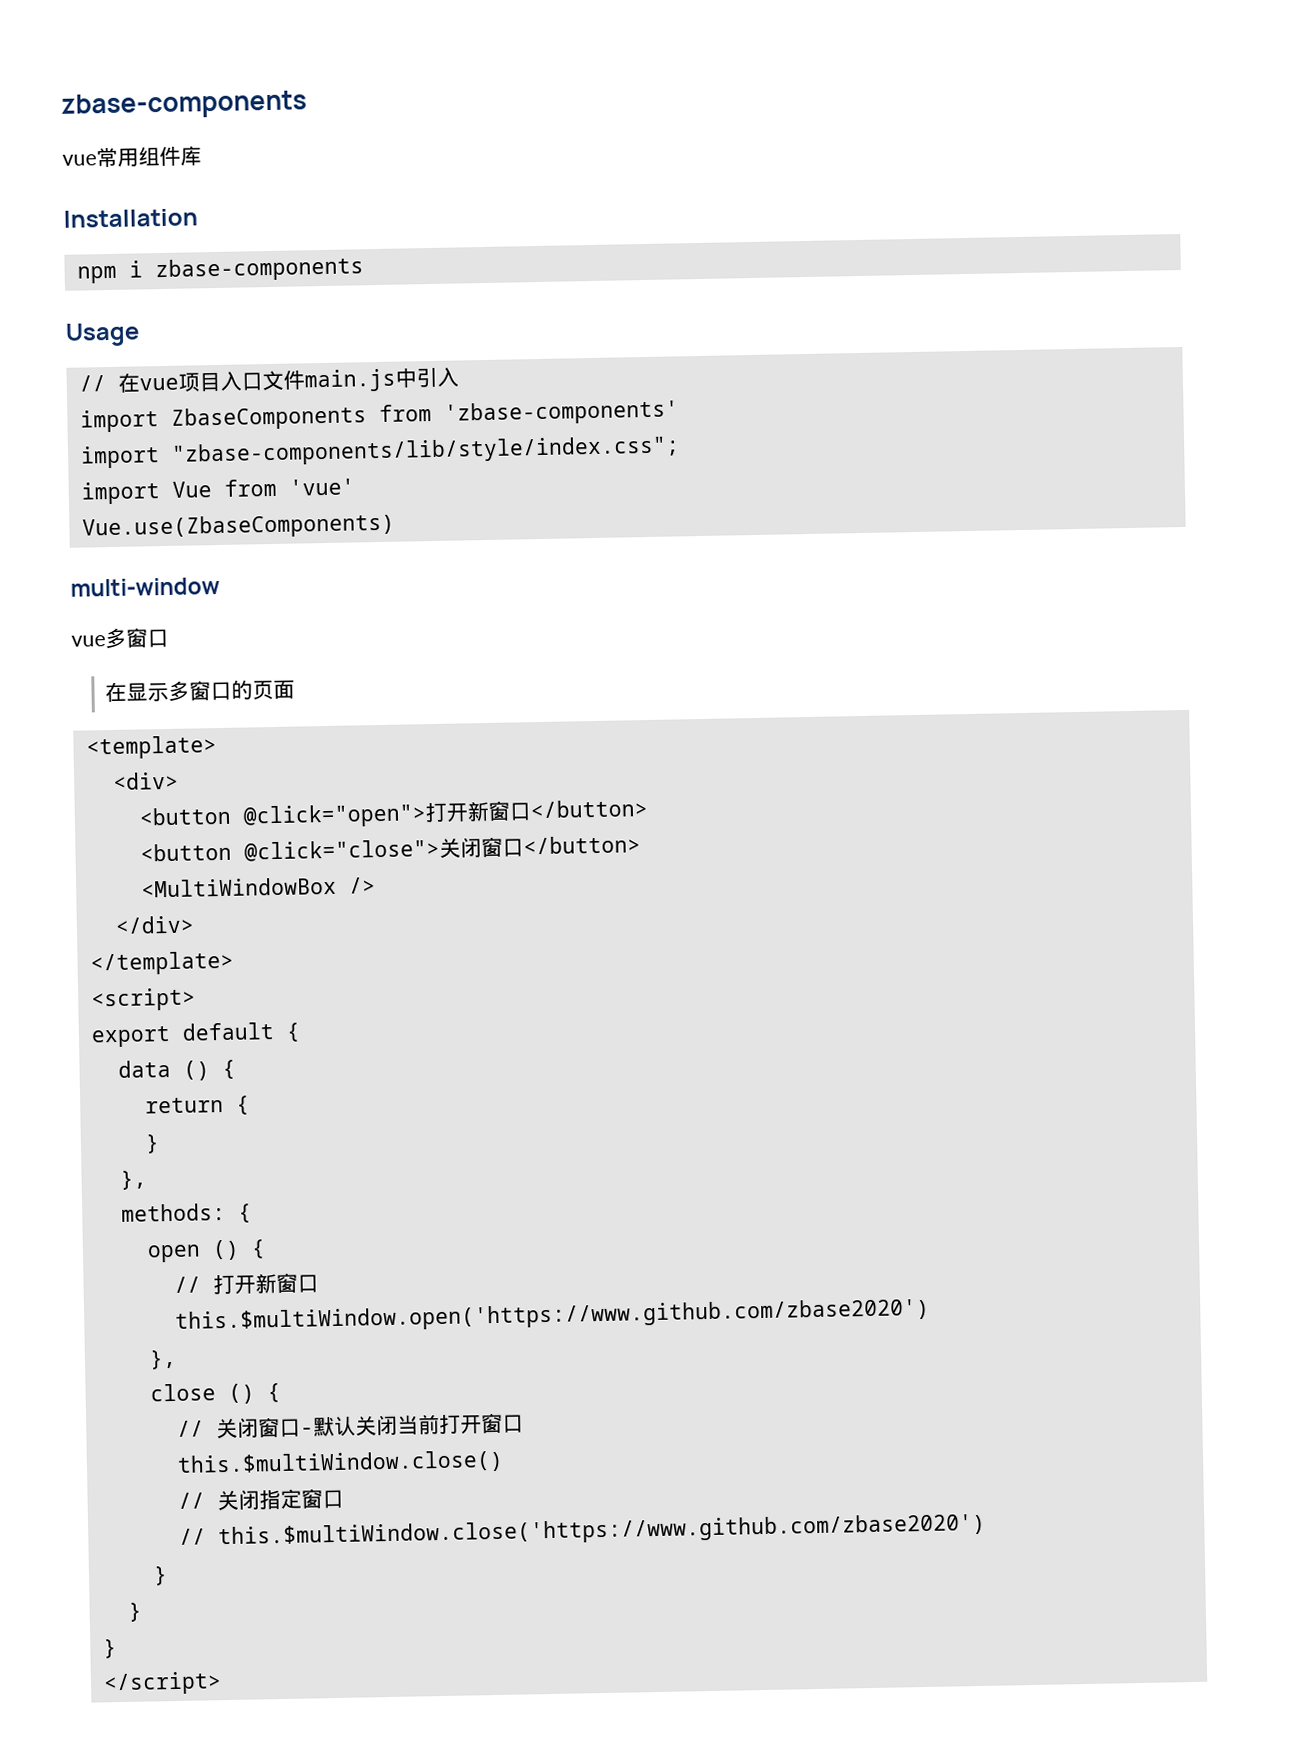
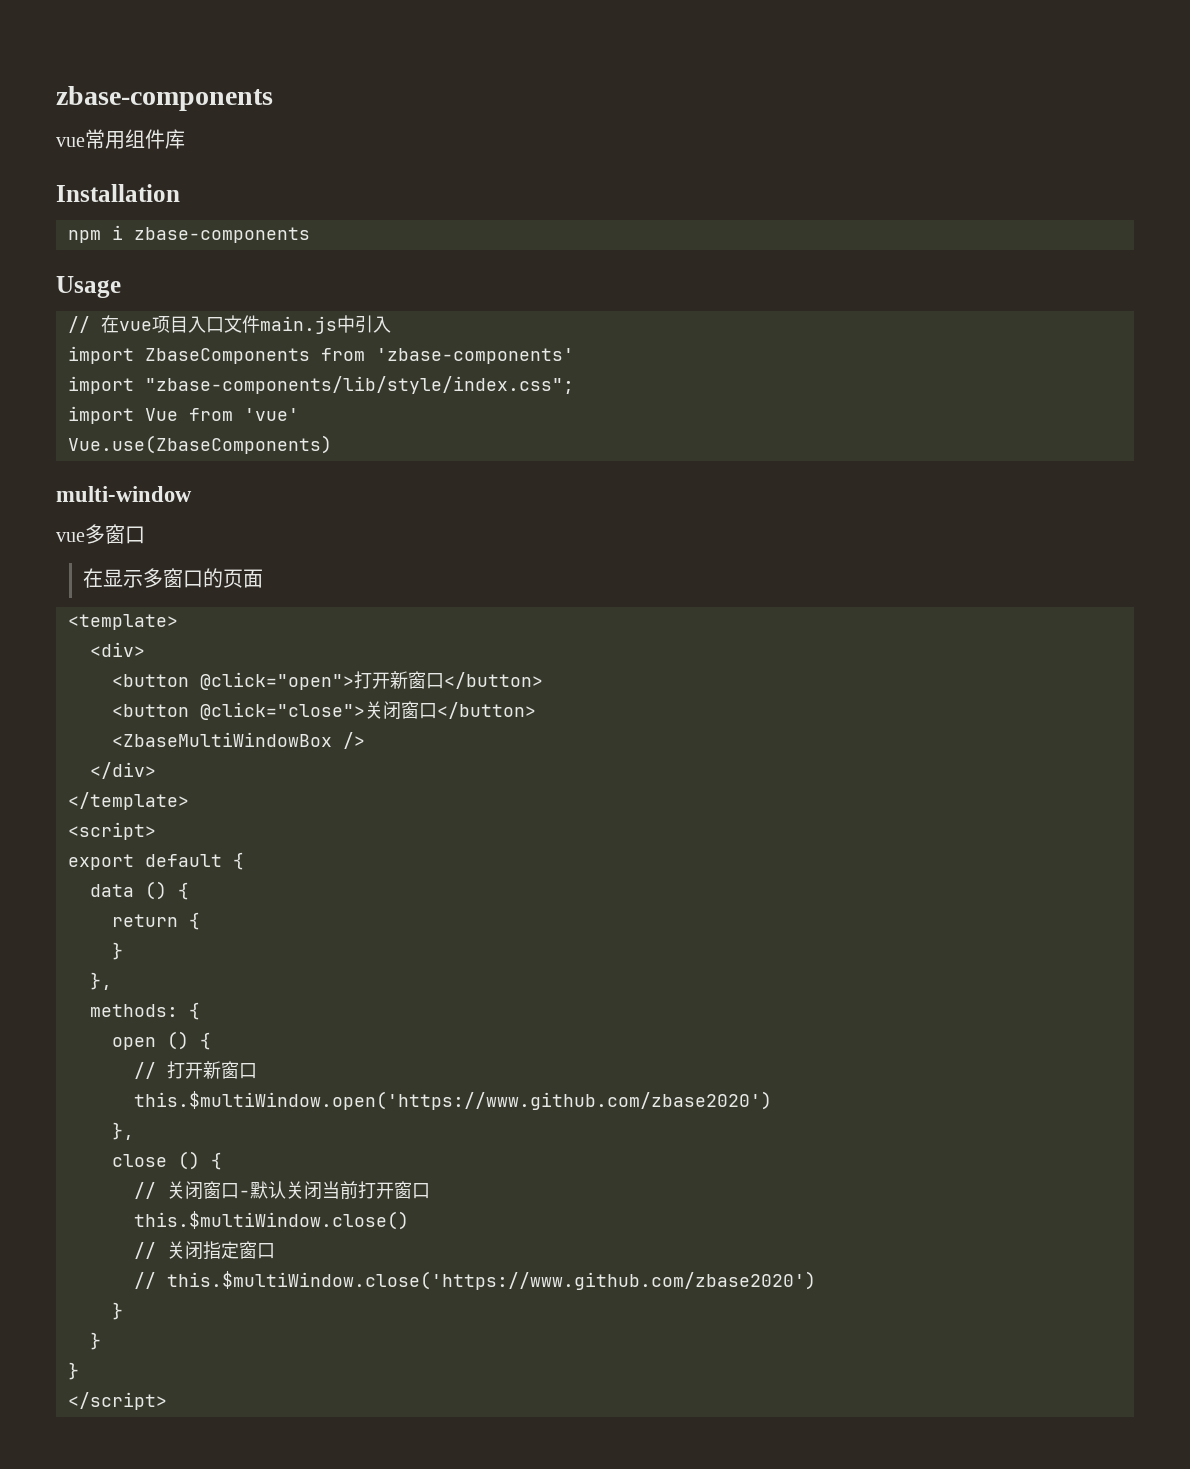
- <MultiWindowBox />
+ <ZbaseMultiWindowBox />

